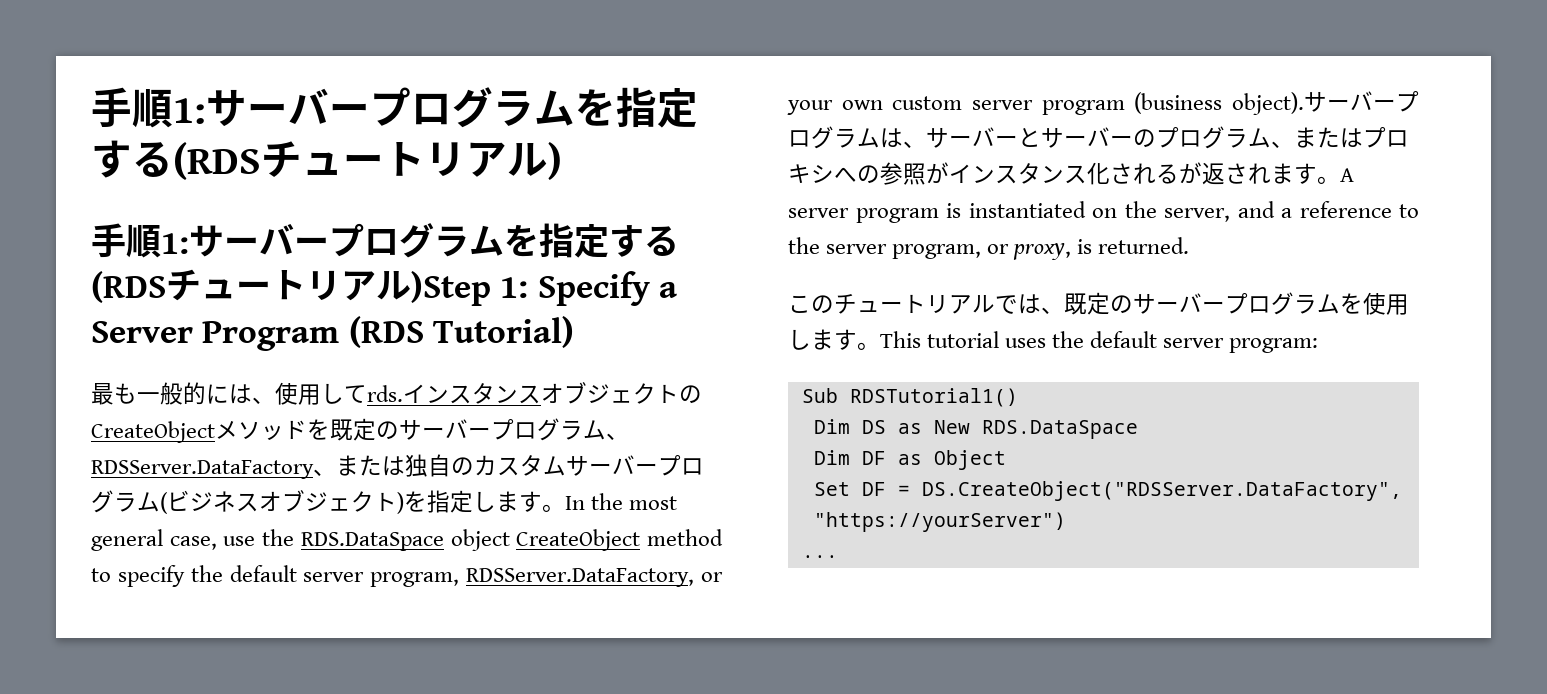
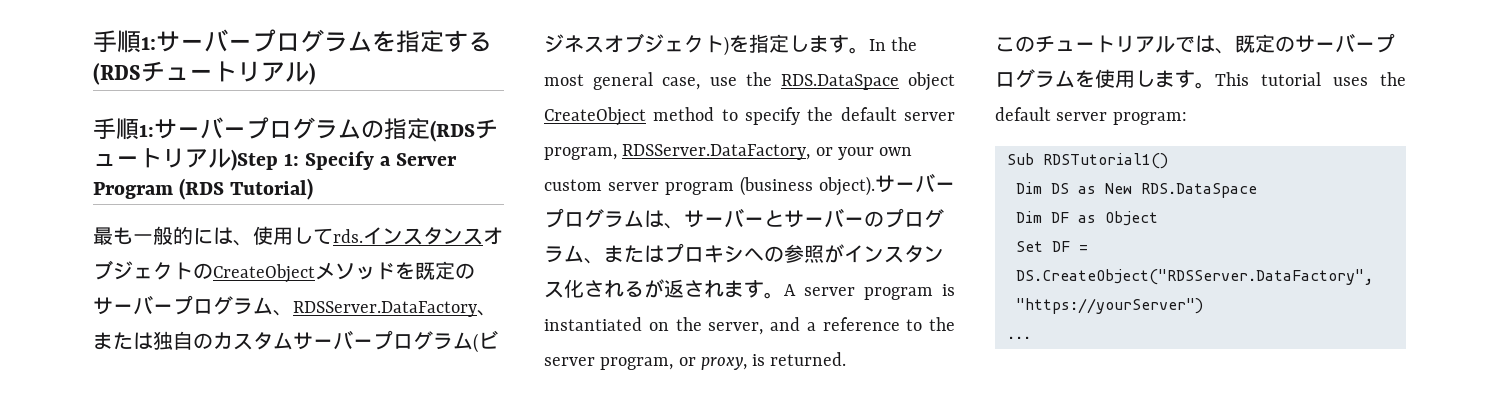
- 手順1:サーバープログラムを指定する(RDSチュートリアル)Step 1: Specify a Server Program (RDS Tutorial)
+ 手順1:サーバープログラムの指定(RDSチュートリアル)Step 1: Specify a Server Program (RDS Tutorial)

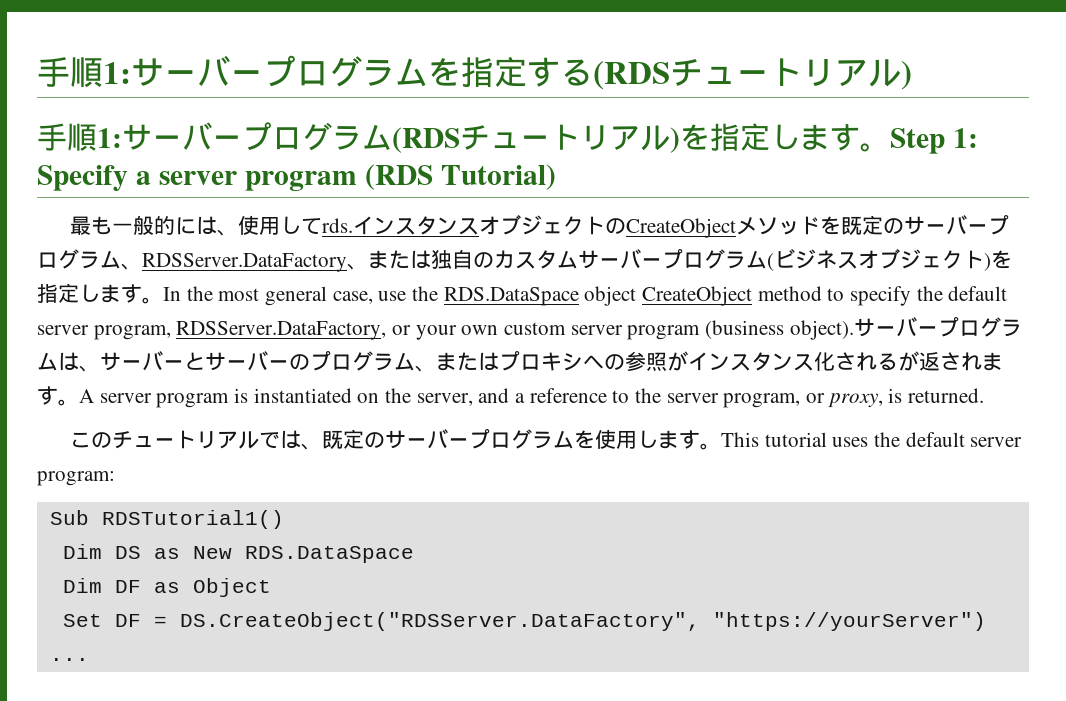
- 手順1:サーバープログラムの指定(RDSチュートリアル)Step 1: Specify a Server Program (RDS Tutorial)
+ 手順1:サーバープログラム(RDSチュートリアル)を指定します。Step 1: Specify a server program (RDS Tutorial)

